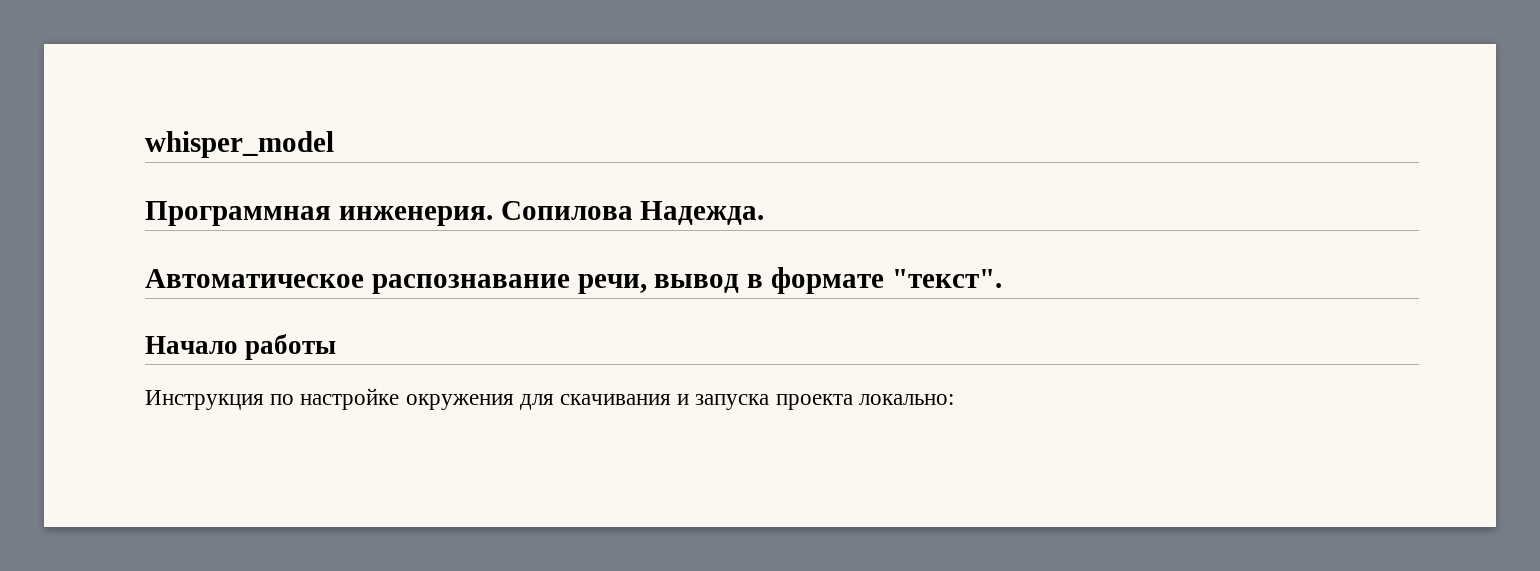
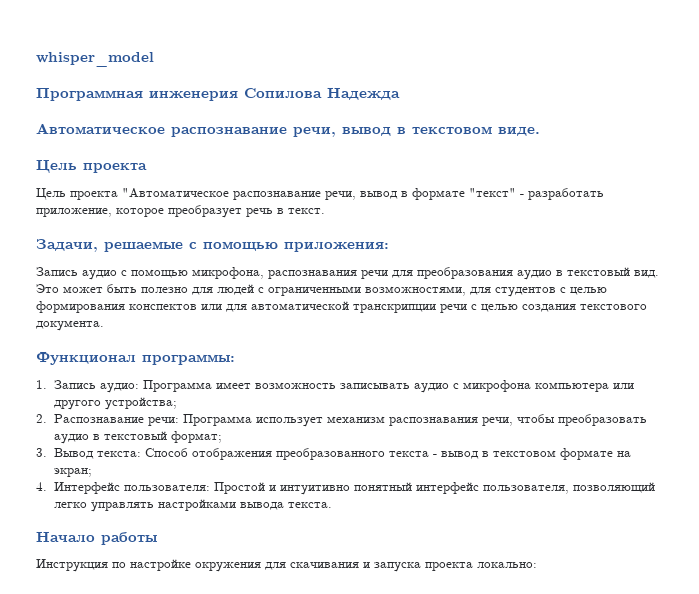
- Программная инженерия. Сопилова Надежда.
+ Программная инженерия Сопилова Надежда
- Автоматическое распознавание речи, вывод в формате "текст".
+ Автоматическое распознавание речи, вывод в текстовом виде.
+ Цель проекта
+ Цель проекта "Автоматическое распознавание речи, вывод в формате "текст" - разработать приложение, которое преобразует речь в текст.
+ Задачи, решаемые с помощью приложения:
+ Запись аудио с помощью микрофона, распознавания речи для преобразования аудио в текстовый вид. Это может быть полезно для людей с ограниченными возможностями, для студентов с целью формирования конспектов или для автоматической транскрипции речи с целью создания текстового документа.
+ Функционал программы:
+ 1. Запись аудио: Программа имеет возможность записывать аудио с микрофона компьютера или другого устройства;
+ 2. Распознавание речи: Программа использует механизм распознавания речи, чтобы преобразовать аудио в текстовый формат;
+ 3. Вывод текста: Способ отображения преобразованного текста - вывод в текстовом формате на экран;
+ 4. Интерфейс пользователя: Простой и интуитивно понятный интерфейс пользователя, позволяющий легко управлять настройками вывода текста.

